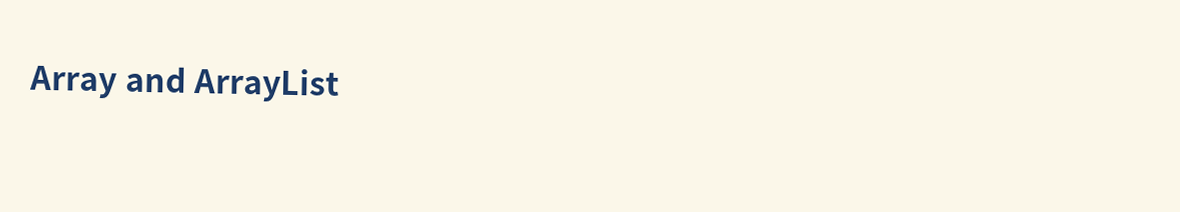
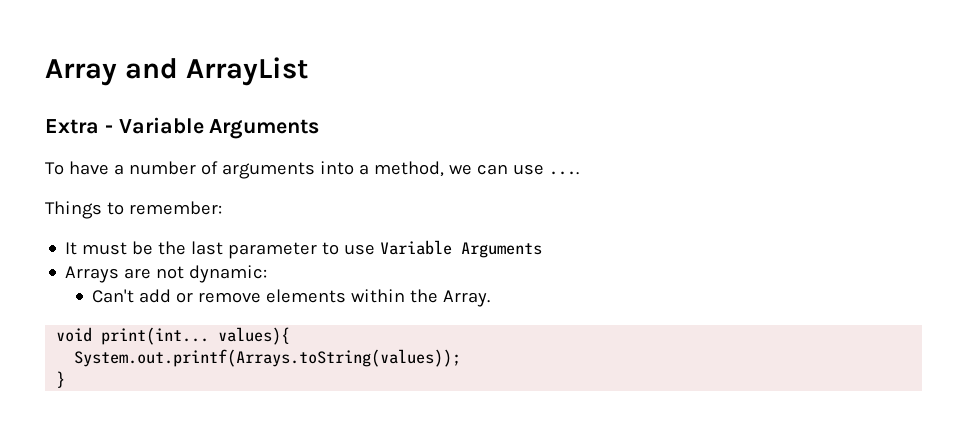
+ Extra - Variable Arguments
+ To have a number of arguments into a method, we can use ....
+ Things to remember:
+ It must be the last parameter to use Variable Arguments
+ Arrays are not dynamic:
+ Can't add or remove elements within the Array.
+ void print(int... values){
+ System.out.printf(Arrays.toString(values));
+ }

